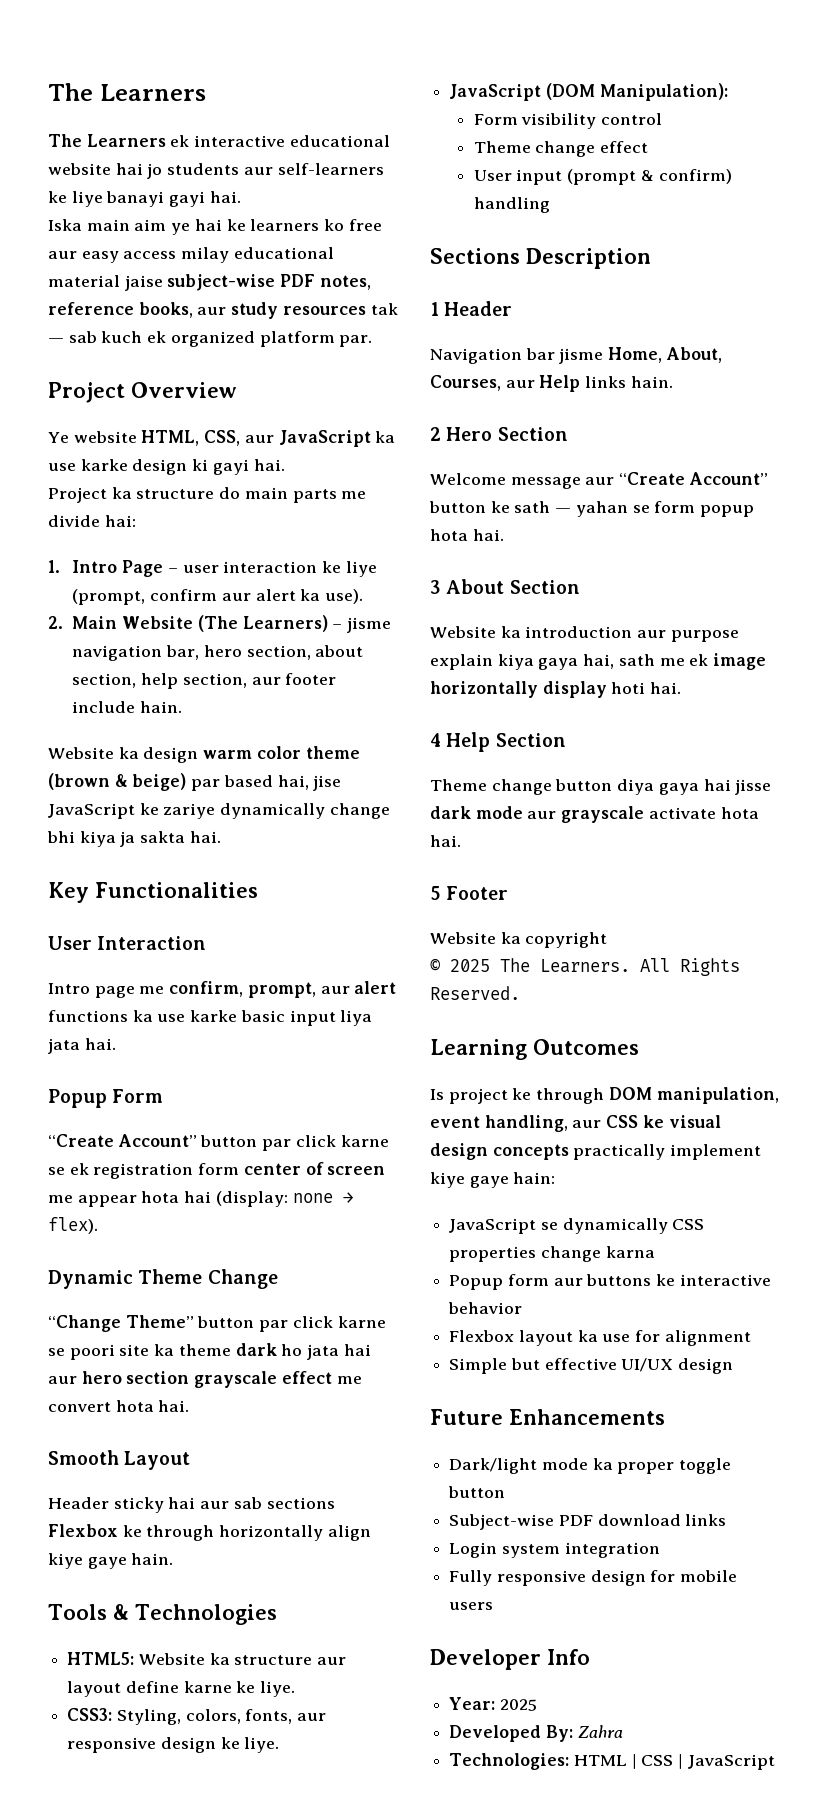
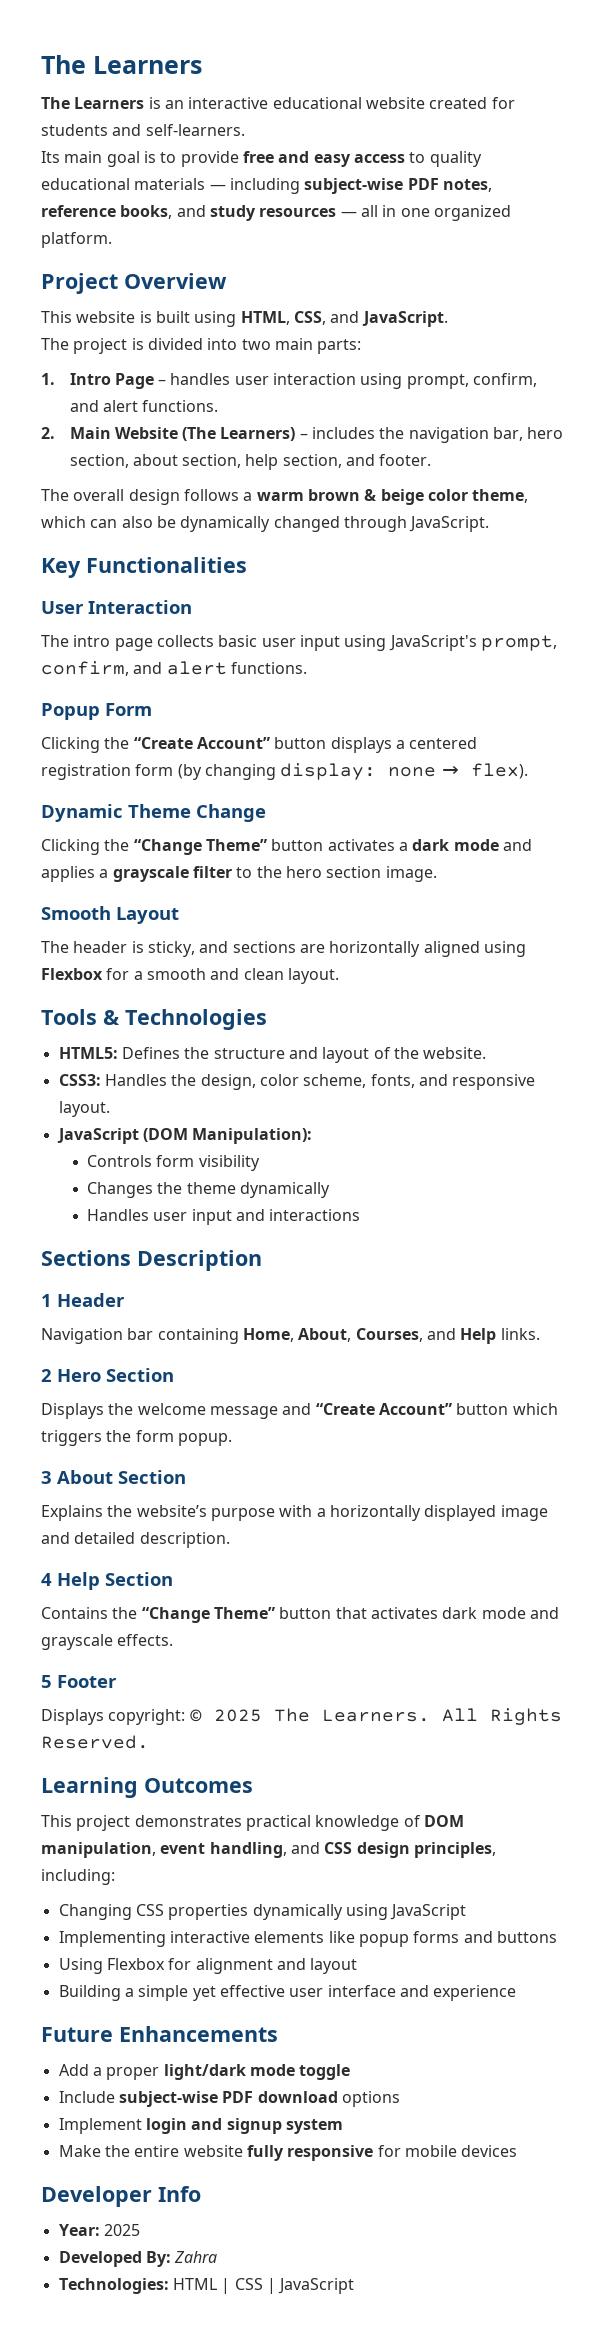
- The Learners ek interactive educational website hai jo students aur self-learners ke liye banayi gayi hai.
- Iska main aim ye hai ke learners ko free aur easy access milay educational material jaise subject-wise PDF notes, reference books, aur study resources tak — sab kuch ek organized platform par.
+ The Learners is an interactive educational website created for students and self-learners.
+ Its main goal is to provide free and easy access to quality educational materials — including subject-wise PDF notes, reference books, and study resources — all in one organized platform.
  Project Overview
- Ye website HTML, CSS, aur JavaScript ka use karke design ki gayi hai.
- Project ka structure do main parts me divide hai:
+ This website is built using HTML, CSS, and JavaScript.
+ The project is divided into two main parts:
- 1. Intro Page – user interaction ke liye (prompt, confirm aur alert ka use).
+ 1. Intro Page – handles user interaction using prompt, confirm, and alert functions.
- 2. Main Website (The Learners) – jisme navigation bar, hero section, about section, help section, aur footer include hain.
- Website ka design warm color theme (brown & beige) par based hai, jise JavaScript ke zariye dynamically change bhi kiya ja sakta hai.
+ 2. Main Website (The Learners) – includes the navigation bar, hero section, about section, help section, and footer.
+ The overall design follows a warm brown & beige color theme, which can also be dynamically changed through JavaScript.
  Key Functionalities
  User Interaction
- Intro page me confirm, prompt, aur alert functions ka use karke basic input liya jata hai.
+ The intro page collects basic user input using JavaScript's prompt, confirm, and alert functions.
- “Create Account” button par click karne se ek registration form center of screen me appear hota hai (display: none → flex).
+ Clicking the “Create Account” button displays a centered registration form (by changing display: none → flex).
- “Change Theme” button par click karne se poori site ka theme dark ho jata hai aur hero section grayscale effect me convert hota hai.
+ Clicking the “Change Theme” button activates a dark mode and applies a grayscale filter to the hero section image.
  Smooth Layout
- Header sticky hai aur sab sections Flexbox ke through horizontally align kiye gaye hain.
+ The header is sticky, and sections are horizontally aligned using Flexbox for a smooth and clean layout.
  Tools & Technologies
- HTML5: Website ka structure aur layout define karne ke liye.
- CSS3: Styling, colors, fonts, aur responsive design ke liye.
+ HTML5: Defines the structure and layout of the website.
+ CSS3: Handles the design, color scheme, fonts, and responsive layout.
- Form visibility control
- Theme change effect
- User input (prompt & confirm) handling
+ Controls form visibility
+ Changes the theme dynamically
+ Handles user input and interactions
- Navigation bar jisme Home, About, Courses, aur Help links hain.
+ Navigation bar containing Home, About, Courses, and Help links.
- Welcome message aur “Create Account” button ke sath — yahan se form popup hota hai.
+ Displays the welcome message and “Create Account” button which triggers the form popup.
  3 About Section
- Website ka introduction aur purpose explain kiya gaya hai, sath me ek image horizontally display hoti hai.
+ Explains the website’s purpose with a horizontally displayed image and detailed description.
  4 Help Section
- Theme change button diya gaya hai jisse dark mode aur grayscale activate hota hai.
+ Contains the “Change Theme” button that activates dark mode and grayscale effects.
- Website ka copyright
- © 2025 The Learners.
+ Displays copyright: © 2025 The Learners.
- Is project ke through DOM manipulation, event handling, aur CSS ke visual design concepts practically implement kiye gaye hain:
- JavaScript se dynamically CSS properties change karna
- Popup form aur buttons ke interactive behavior
- Flexbox layout ka use for alignment
- Simple but effective UI/UX design
+ This project demonstrates practical knowledge of DOM manipulation, event handling, and CSS design principles, including:
+ Changing CSS properties dynamically using JavaScript
+ Implementing interactive elements like popup forms and buttons
+ Using Flexbox for alignment and layout
+ Building a simple yet effective user interface and experience
  Future Enhancements
- Dark/light mode ka proper toggle button
- Subject-wise PDF download links
- Login system integration
- Fully responsive design for mobile users
+ Add a proper light/dark mode toggle
+ Include subject-wise PDF download options
+ Implement login and signup system
+ Make the entire website fully responsive for mobile devices

